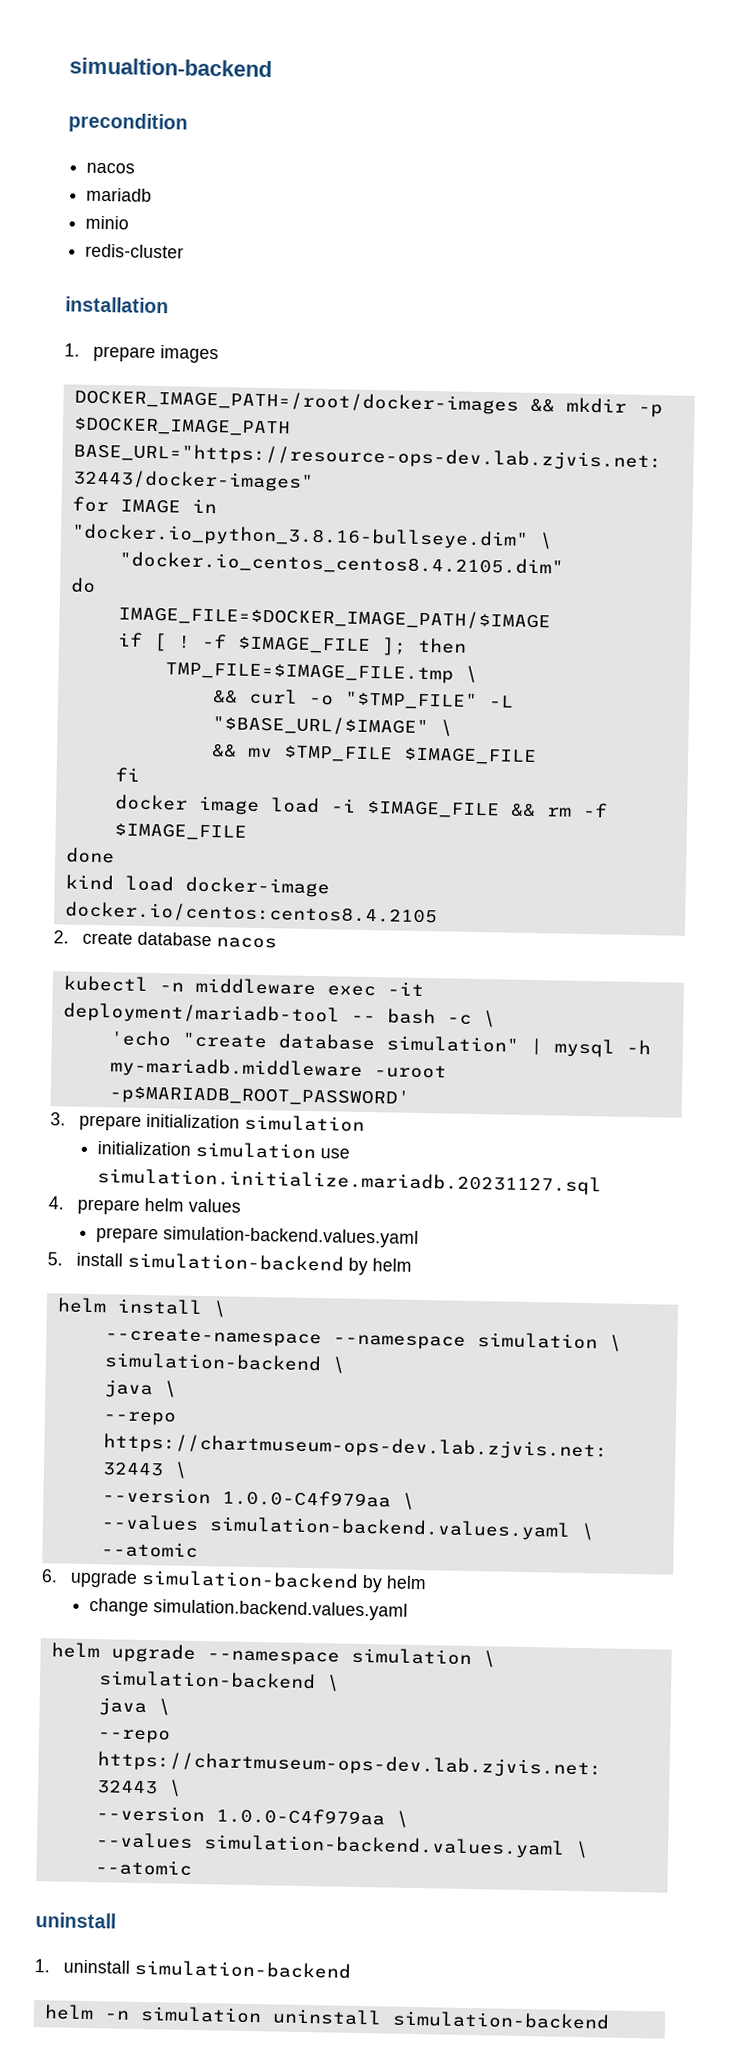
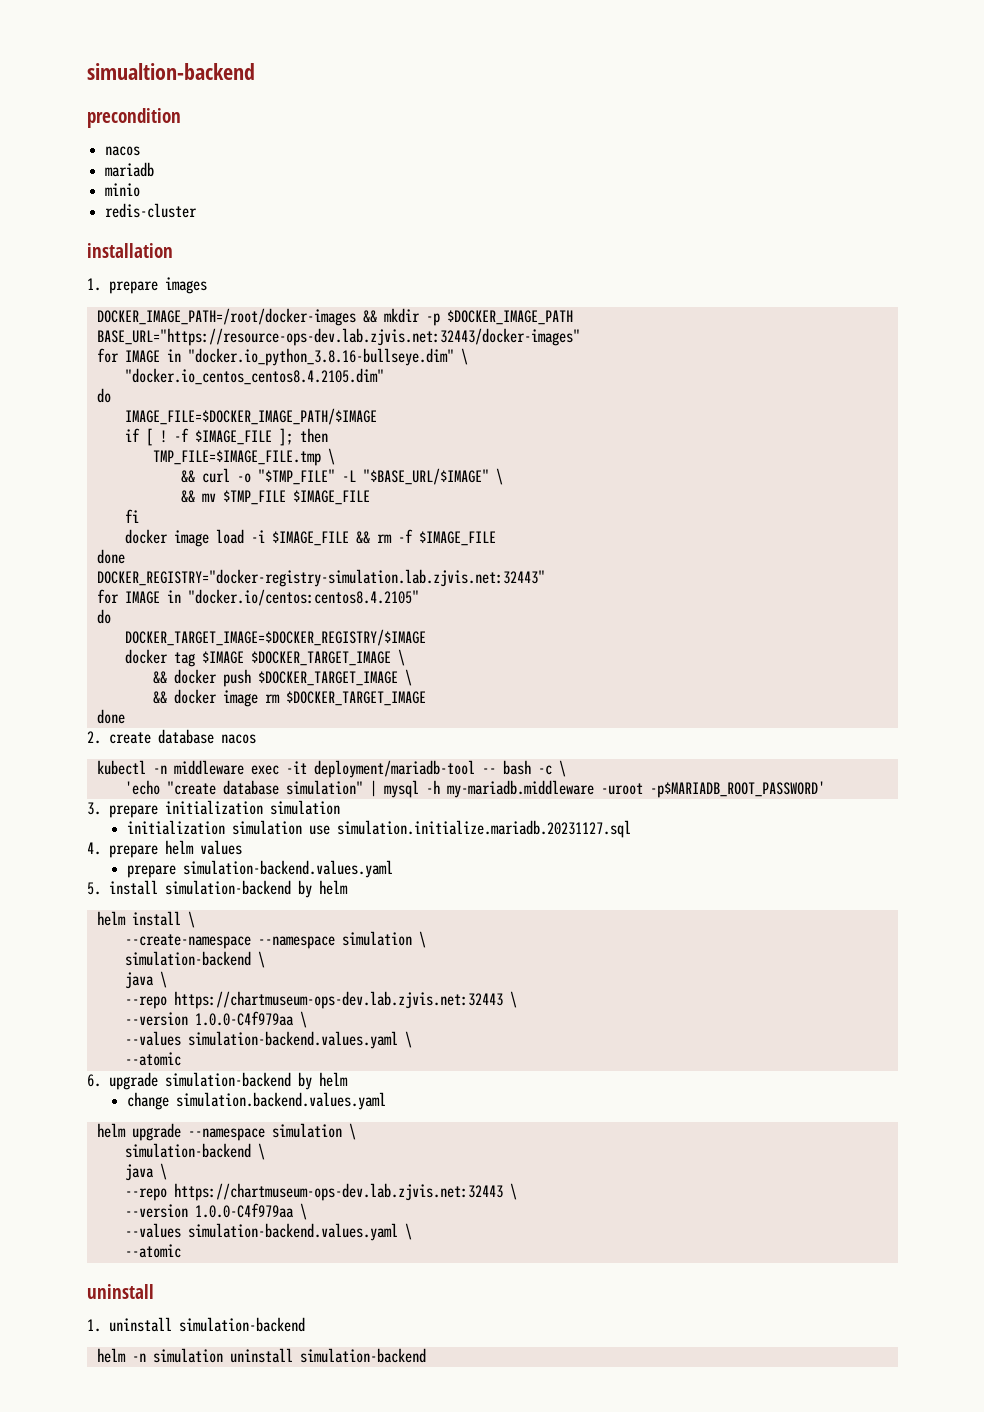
- kind load docker-image docker.io/centos:centos8.4.2105
+ DOCKER_REGISTRY="docker-registry-simulation.lab.zjvis.net:32443"
+ for IMAGE in "docker.io/centos:centos8.4.2105"
+ do
+ DOCKER_TARGET_IMAGE=$DOCKER_REGISTRY/$IMAGE
+ docker tag $IMAGE $DOCKER_TARGET_IMAGE \
+ && docker push $DOCKER_TARGET_IMAGE \
+ && docker image rm $DOCKER_TARGET_IMAGE
+ done

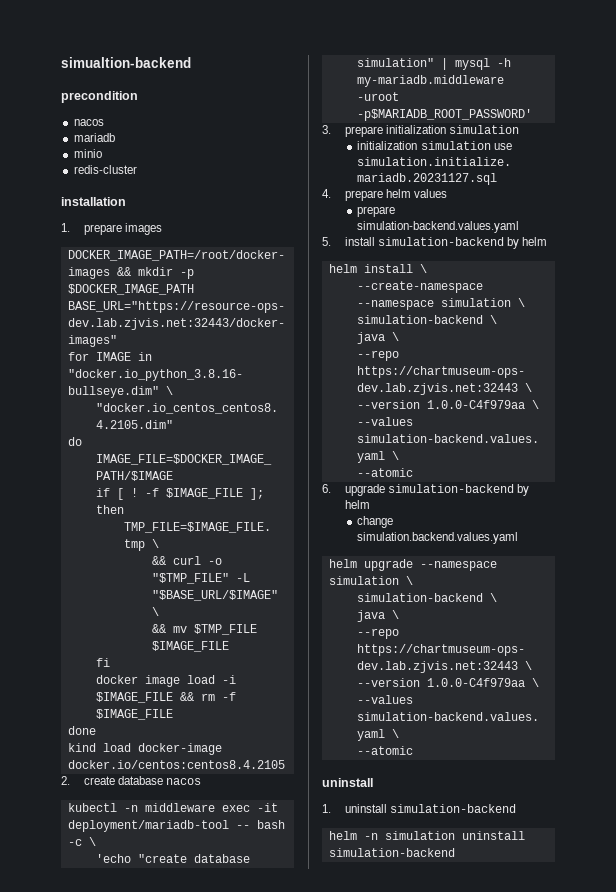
- DOCKER_REGISTRY="docker-registry-simulation.lab.zjvis.net:32443"
- for IMAGE in "docker.io/centos:centos8.4.2105"
- do
- DOCKER_TARGET_IMAGE=$DOCKER_REGISTRY/$IMAGE
- docker tag $IMAGE $DOCKER_TARGET_IMAGE \
- && docker push $DOCKER_TARGET_IMAGE \
- && docker image rm $DOCKER_TARGET_IMAGE
- done
+ kind load docker-image docker.io/centos:centos8.4.2105

